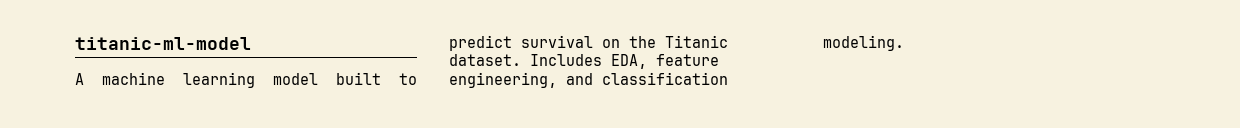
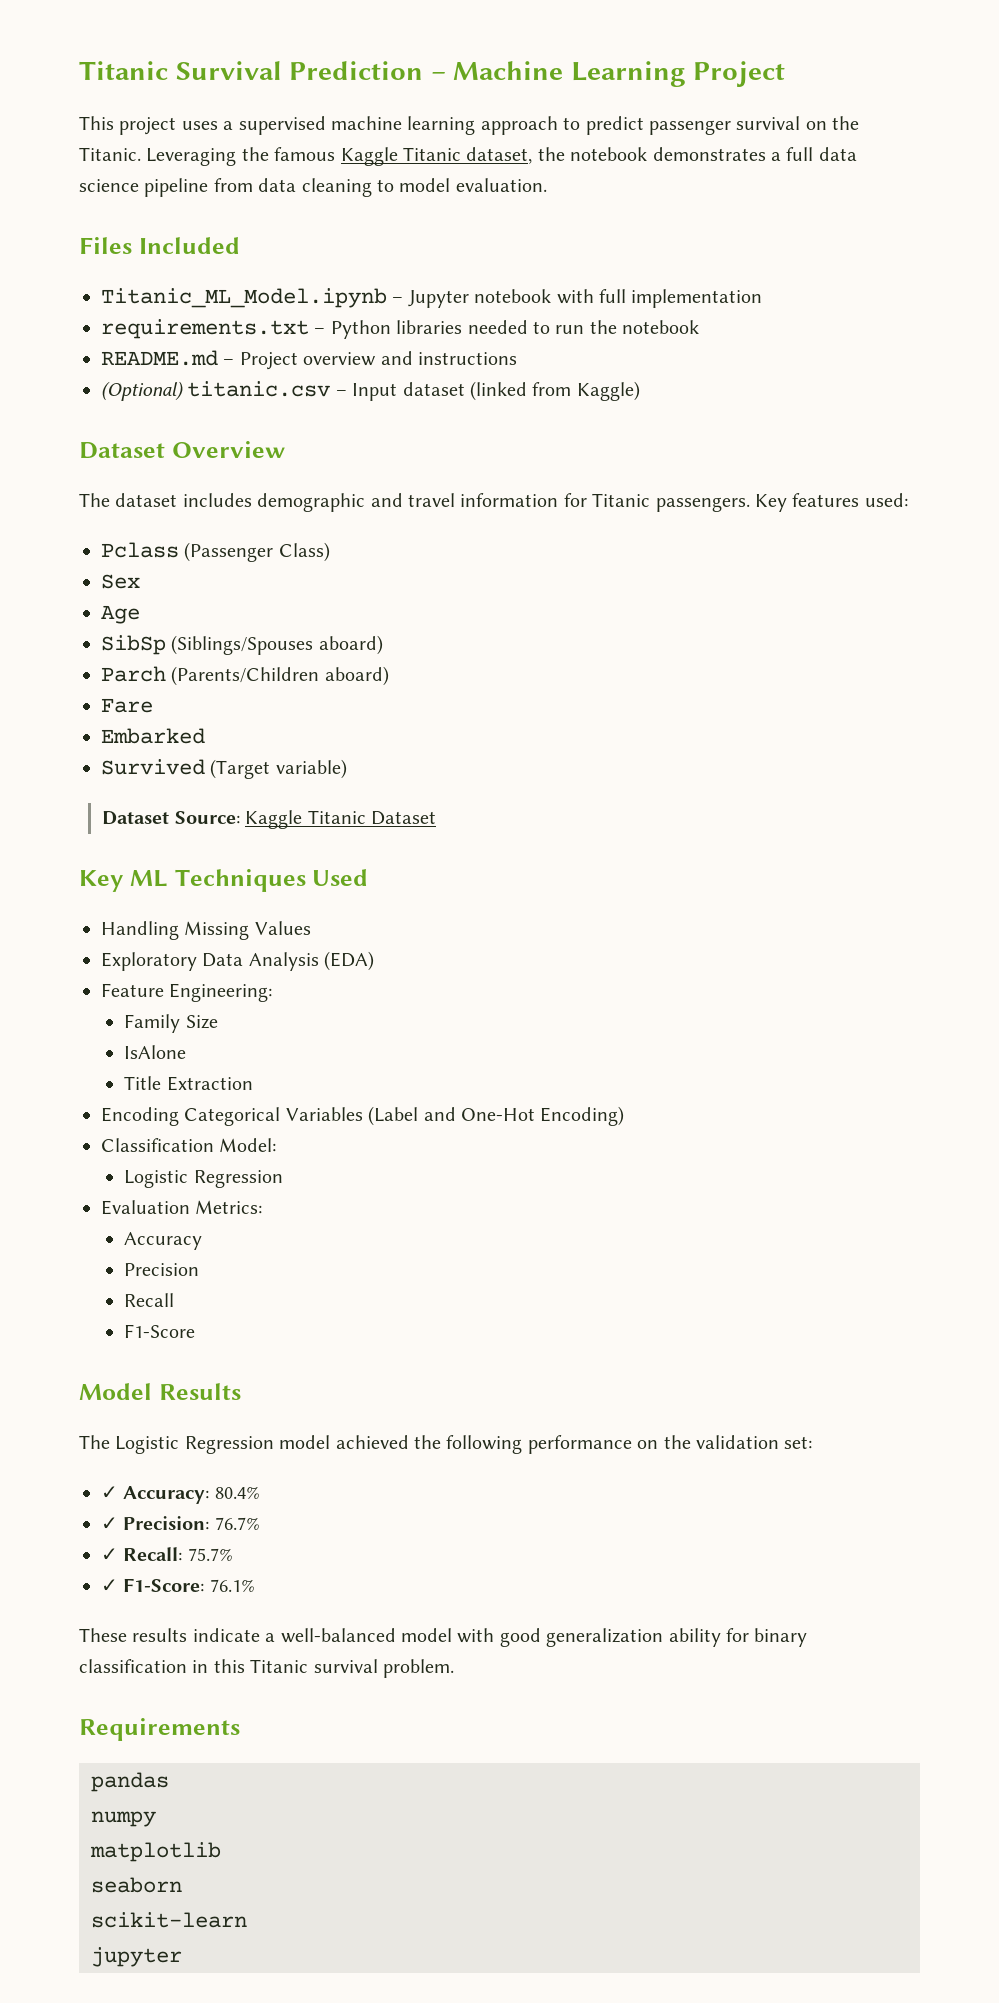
- titanic-ml-model
- A machine learning model built to predict survival on the Titanic dataset. Includes EDA, feature engineering, and classification modeling.
+ Titanic Survival Prediction – Machine Learning Project
+ This project uses a supervised machine learning approach to predict passenger survival on the Titanic. Leveraging the famous Kaggle Titanic dataset, the notebook demonstrates a full data science pipeline from data cleaning to model evaluation.
+ Files Included
+ Titanic_ML_Model.ipynb – Jupyter notebook with full implementation
+ requirements.txt – Python libraries needed to run the notebook
+ README.md – Project overview and instructions
+ (Optional) titanic.csv – Input dataset (linked from Kaggle)
+ Dataset Overview
+ The dataset includes demographic and travel information for Titanic passengers. Key features used:
+ Pclass (Passenger Class)
+ Sex
+ Age
+ SibSp (Siblings/Spouses aboard)
+ Parch (Parents/Children aboard)
+ Fare
+ Embarked
+ Survived (Target variable)
+ Dataset Source: Kaggle Titanic Dataset
+ Key ML Techniques Used
+ Handling Missing Values
+ Exploratory Data Analysis (EDA)
+ Feature Engineering:
+ Family Size
+ IsAlone
+ Title Extraction
+ Encoding Categorical Variables (Label and One-Hot Encoding)
+ Classification Model:
+ Logistic Regression
+ Evaluation Metrics:
+ Accuracy
+ Precision
+ Recall
+ F1-Score
+ Model Results
+ The Logistic Regression model achieved the following performance on the validation set:
+ ✓ Accuracy: 80.4%
+ ✓ Precision: 76.7%
+ ✓ Recall: 75.7%
+ ✓ F1-Score: 76.1%
+ These results indicate a well-balanced model with good generalization ability for binary classification in this Titanic survival problem.
+ Requirements
+ pandas
+ numpy
+ matplotlib
+ seaborn
+ scikit-learn
+ jupyter

